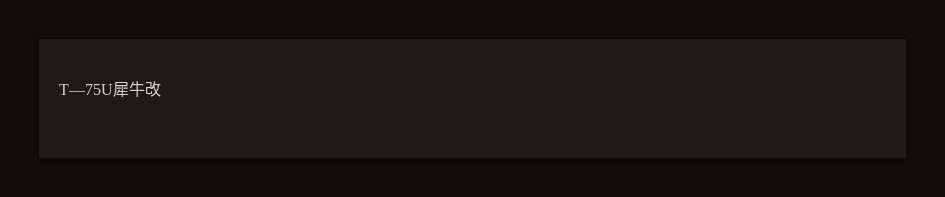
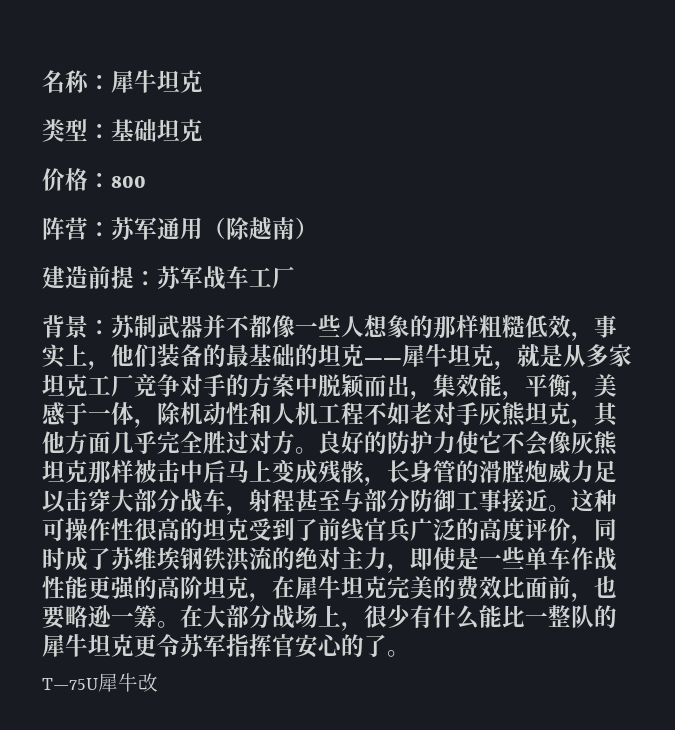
+ 名称：犀牛坦克
+ 类型：基础坦克
+ 价格：800
+ 阵营：苏军通用（除越南）
+ 建造前提：苏军战车工厂
+ 背景：苏制武器并不都像一些人想象的那样粗糙低效，事实上，他们装备的最基础的坦克——犀牛坦克，就是从多家坦克工厂竞争对手的方案中脱颖而出，集效能，平衡，美感于一体，除机动性和人机工程不如老对手灰熊坦克，其他方面几乎完全胜过对方。良好的防护力使它不会像灰熊坦克那样被击中后马上变成残骸，长身管的滑膛炮威力足以击穿大部分战车，射程甚至与部分防御工事接近。这种可操作性很高的坦克受到了前线官兵广泛的高度评价，同时成了苏维埃钢铁洪流的绝对主力，即使是一些单车作战性能更强的高阶坦克，在犀牛坦克完美的费效比面前，也要略逊一筹。在大部分战场上，很少有什么能比一整队的犀牛坦克更令苏军指挥官安心的了。

